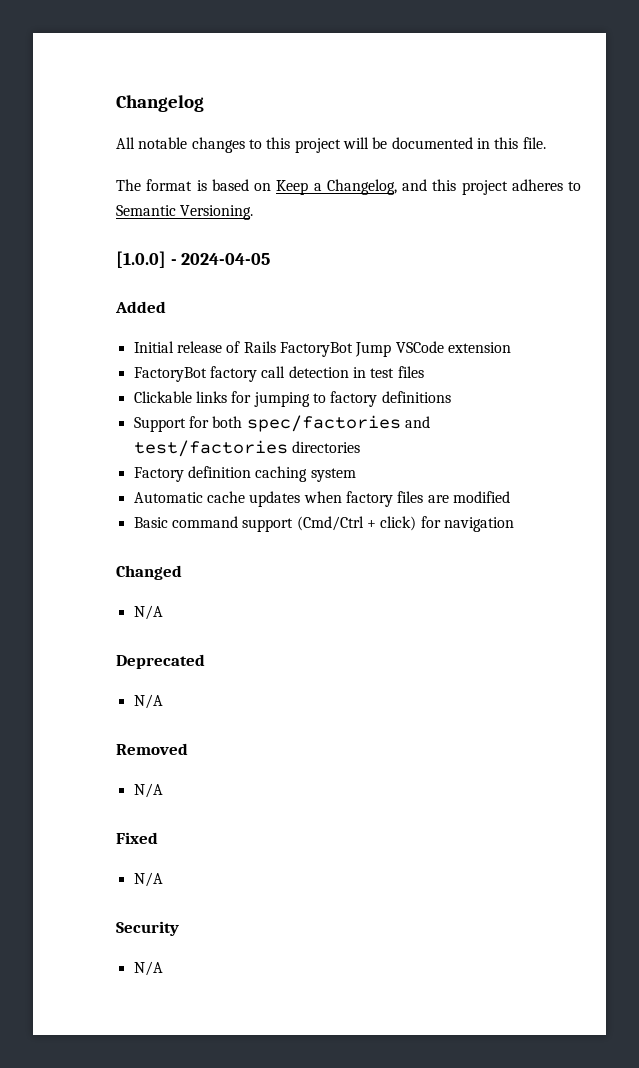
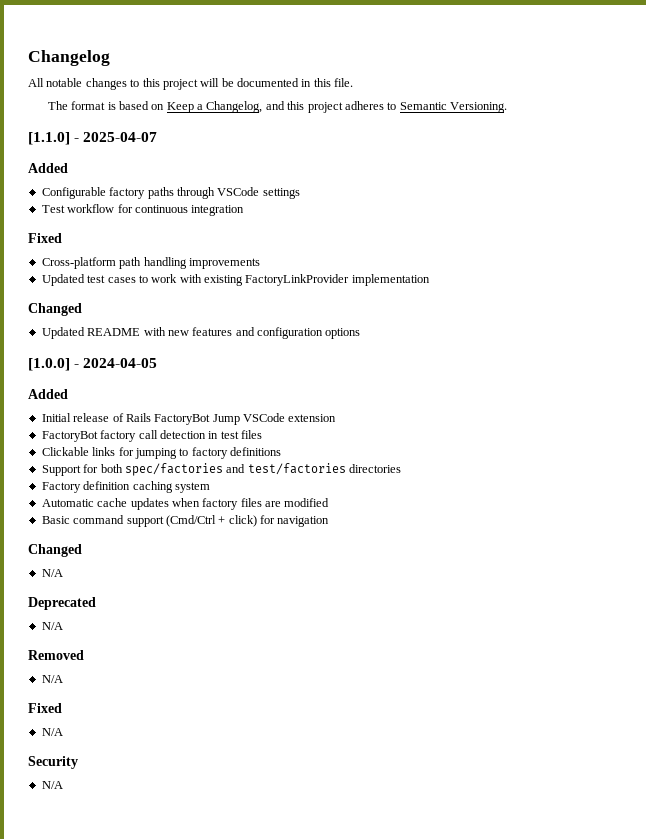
+ [1.1.0] - 2025-04-07
+ Added
+ Configurable factory paths through VSCode settings
+ Test workflow for continuous integration
+ Fixed
+ Cross-platform path handling improvements
+ Updated test cases to work with existing FactoryLinkProvider implementation
+ Changed
+ Updated README with new features and configuration options

